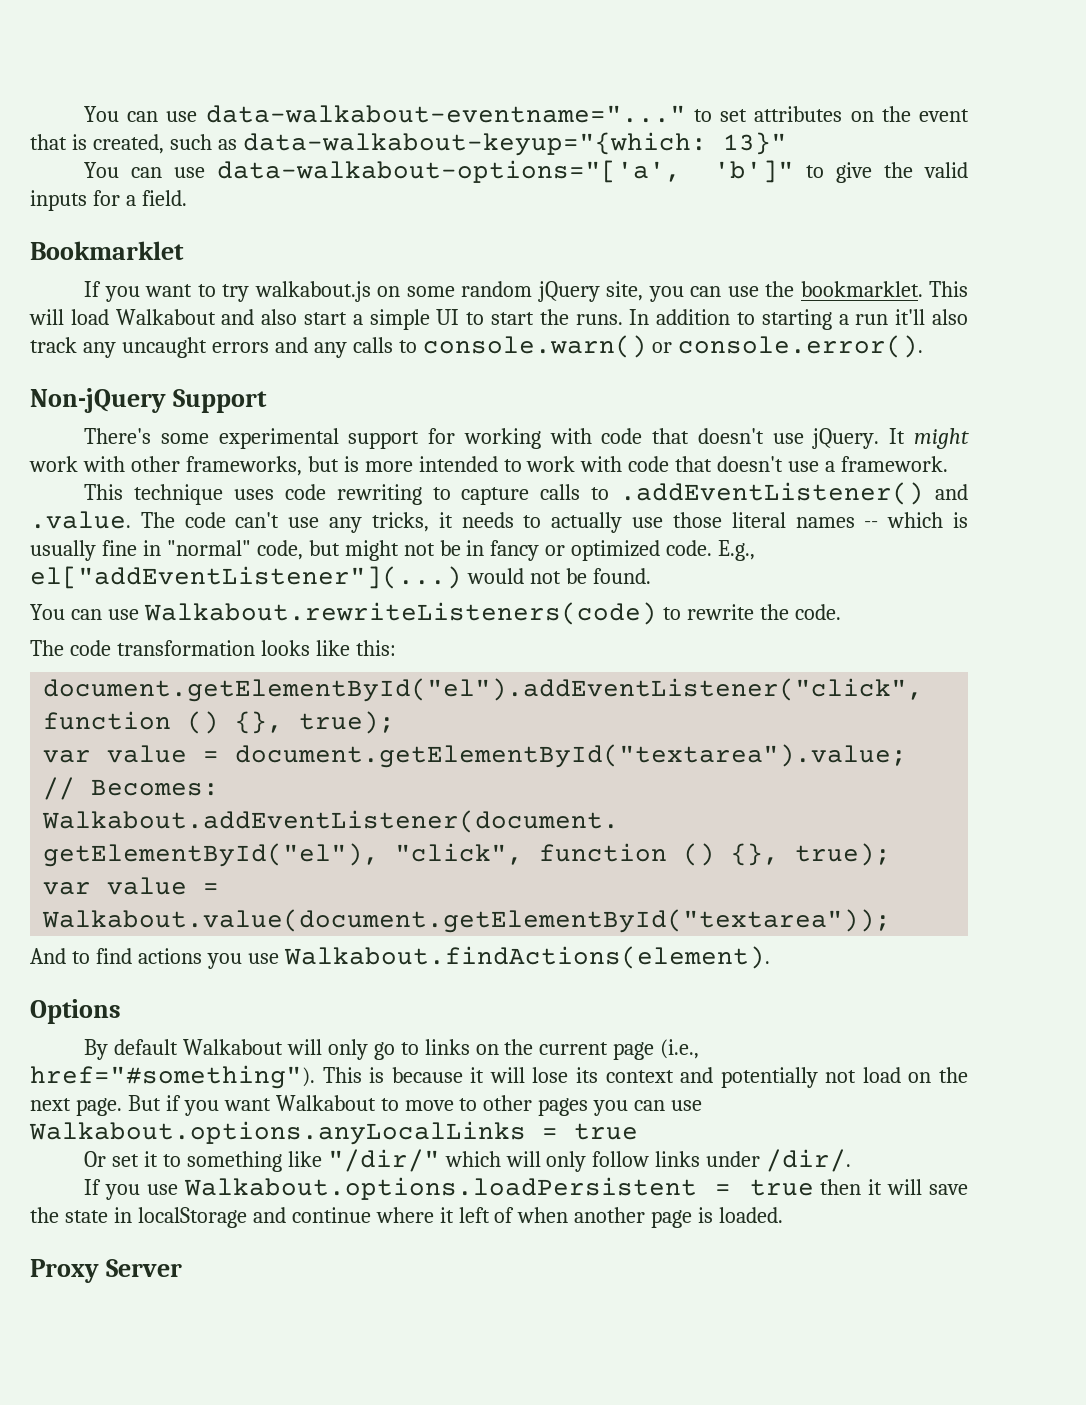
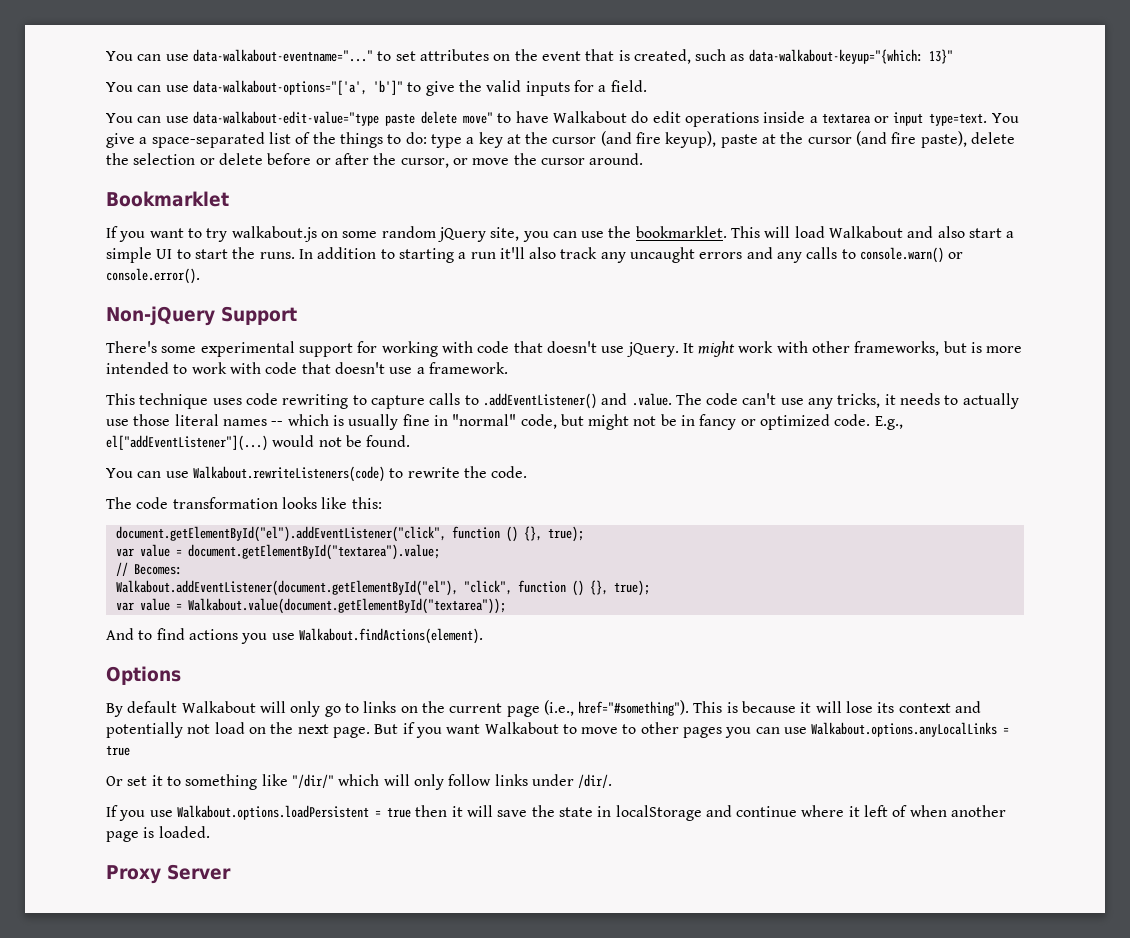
+ You can use data-walkabout-edit-value="type paste delete move" to have Walkabout do edit operations inside a textarea or input type=text. You give a space-separated list of the things to do: type a key at the cursor (and fire keyup), paste at the cursor (and fire paste), delete the selection or delete before or after the cursor, or move the cursor around.

